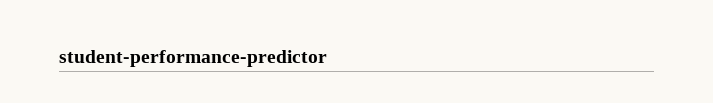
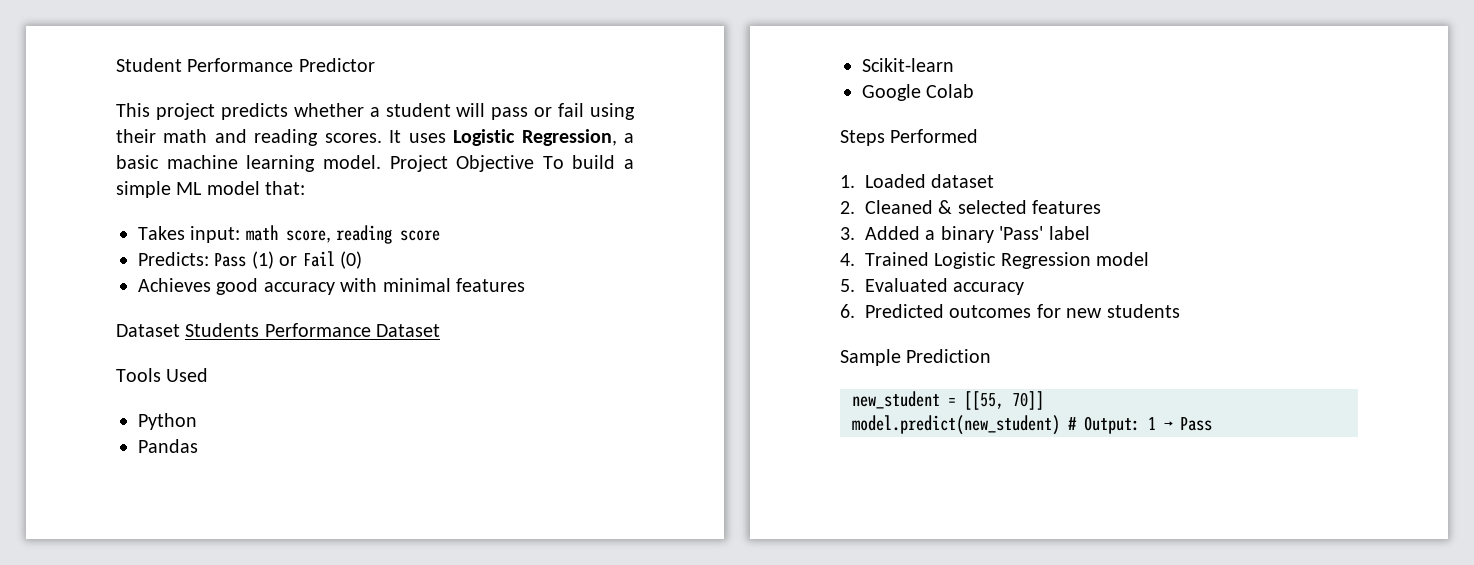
- student-performance-predictor
+ Student Performance Predictor
+ This project predicts whether a student will pass or fail using their math and reading scores. It uses Logistic Regression, a basic machine learning model. Project Objective To build a simple ML model that:
+ Takes input: math score, reading score
+ Predicts: Pass (1) or Fail (0)
+ Achieves good accuracy with minimal features
+ Dataset Students Performance Dataset
+ Tools Used
+ Python
+ Pandas
+ Scikit-learn
+ Google Colab
+ Steps Performed
+ 1. Loaded dataset
+ 2. Cleaned & selected features
+ 3. Added a binary 'Pass' label
+ 4. Trained Logistic Regression model
+ 5. Evaluated accuracy
+ 6. Predicted outcomes for new students
+ Sample Prediction
+ new_student = [[55, 70]]
+ model.predict(new_student) # Output: 1 → Pass

